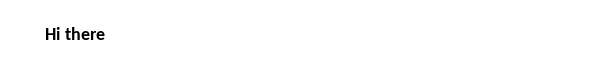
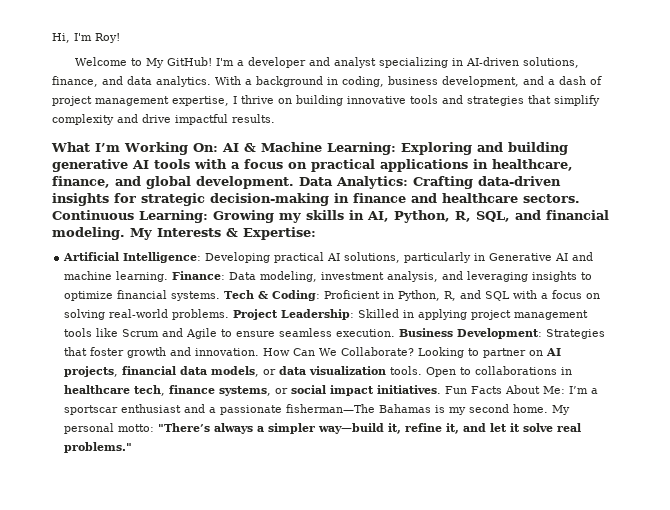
- Hi there
+ Hi, I'm Roy!
+ Welcome to My GitHub! I'm a developer and analyst specializing in AI-driven solutions, finance, and data analytics. With a background in coding, business development, and a dash of project management expertise, I thrive on building innovative tools and strategies that simplify complexity and drive impactful results.
+ What I’m Working On: AI & Machine Learning: Exploring and building generative AI tools with a focus on practical applications in healthcare, finance, and global development. Data Analytics: Crafting data-driven insights for strategic decision-making in finance and healthcare sectors. Continuous Learning: Growing my skills in AI, Python, R, SQL, and financial modeling. My Interests & Expertise:
+ Artificial Intelligence: Developing practical AI solutions, particularly in Generative AI and machine learning. Finance: Data modeling, investment analysis, and leveraging insights to optimize financial systems. Tech & Coding: Proficient in Python, R, and SQL with a focus on solving real-world problems. Project Leadership: Skilled in applying project management tools like Scrum and Agile to ensure seamless execution. Business Development: Strategies that foster growth and innovation. How Can We Collaborate? Looking to partner on AI projects, financial data models, or data visualization tools. Open to collaborations in healthcare tech, finance systems, or social impact initiatives. Fun Facts About Me: I’m a sportscar enthusiast and a passionate fisherman—The Bahamas is my second home. My personal motto: "There’s always a simpler way—build it, refine it, and let it solve real problems."

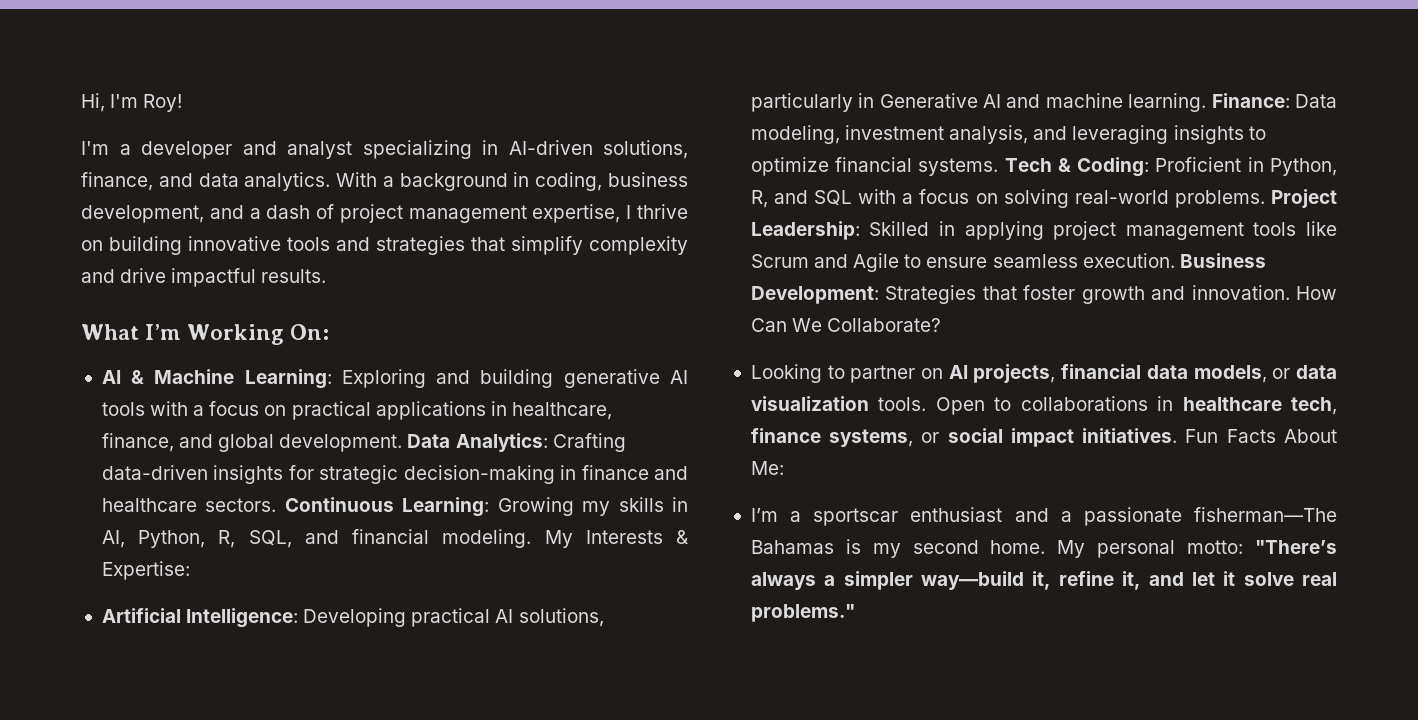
- Welcome to My GitHub!
- What I’m Working On: AI & Machine Learning: Exploring and building generative AI tools with a focus on practical applications in healthcare, finance, and global development.
+ What I’m Working On:
+ AI & Machine Learning: Exploring and building generative AI tools with a focus on practical applications in healthcare, finance, and global development.
- How Can We Collaborate? Looking to partner on AI projects, financial data models, or data visualization tools.
+ How Can We Collaborate?
+ Looking to partner on AI projects, financial data models, or data visualization tools.
- Fun Facts About Me: I’m a sportscar enthusiast and a passionate fisherman—The Bahamas is my second home.
+ Fun Facts About Me:
+ I’m a sportscar enthusiast and a passionate fisherman—The Bahamas is my second home.

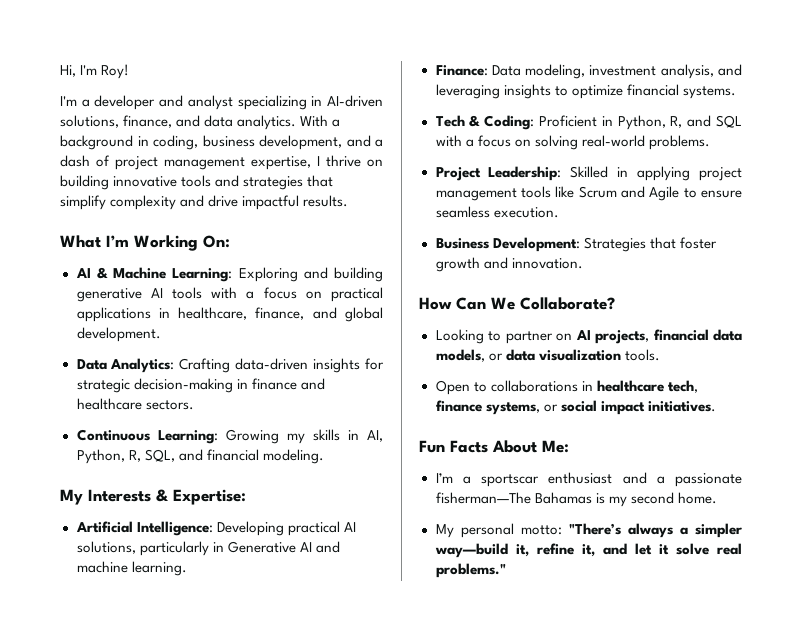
- AI & Machine Learning: Exploring and building generative AI tools with a focus on practical applications in healthcare, finance, and global development. Data Analytics: Crafting data-driven insights for strategic decision-making in finance and healthcare sectors. Continuous Learning: Growing my skills in AI, Python, R, SQL, and financial modeling. My Interests & Expertise:
+ AI & Machine Learning: Exploring and building generative AI tools with a focus on practical applications in healthcare, finance, and global development.
+ Data Analytics: Crafting data-driven insights for strategic decision-making in finance and healthcare sectors.
+ Continuous Learning: Growing my skills in AI, Python, R, SQL, and financial modeling.
+ My Interests & Expertise:
- Developing practical AI solutions, particularly in Generative AI and machine learning. Finance:
+ Developing practical AI solutions, particularly in Generative AI and machine learning.
+ Finance:
- Data modeling, investment analysis, and leveraging insights to optimize financial systems. Tech & Coding:
+ Data modeling, investment analysis, and leveraging insights to optimize financial systems.
+ Tech & Coding:
- Proficient in Python, R, and SQL with a focus on solving real-world problems. Project Leadership:
+ Proficient in Python, R, and SQL with a focus on solving real-world problems.
+ Project Leadership:
- Skilled in applying project management tools like Scrum and Agile to ensure seamless execution. Business Development:
+ Skilled in applying project management tools like Scrum and Agile to ensure seamless execution.
+ Business Development:
- Strategies that foster growth and innovation. How Can We Collaborate?
+ Strategies that foster growth and innovation.
+ How Can We Collaborate?
- Looking to partner on AI projects, financial data models, or data visualization tools. Open to collaborations in healthcare tech, finance systems, or social impact initiatives. Fun Facts About Me:
+ Looking to partner on AI projects, financial data models, or data visualization tools.
+ Open to collaborations in healthcare tech, finance systems, or social impact initiatives.
+ Fun Facts About Me:
- I’m a sportscar enthusiast and a passionate fisherman—The Bahamas is my second home. My personal motto: "There’s always a simpler way—build it, refine it, and let it solve real problems."
+ I’m a sportscar enthusiast and a passionate fisherman—The Bahamas is my second home.
+ My personal motto: "There’s always a simpler way—build it, refine it, and let it solve real problems."

